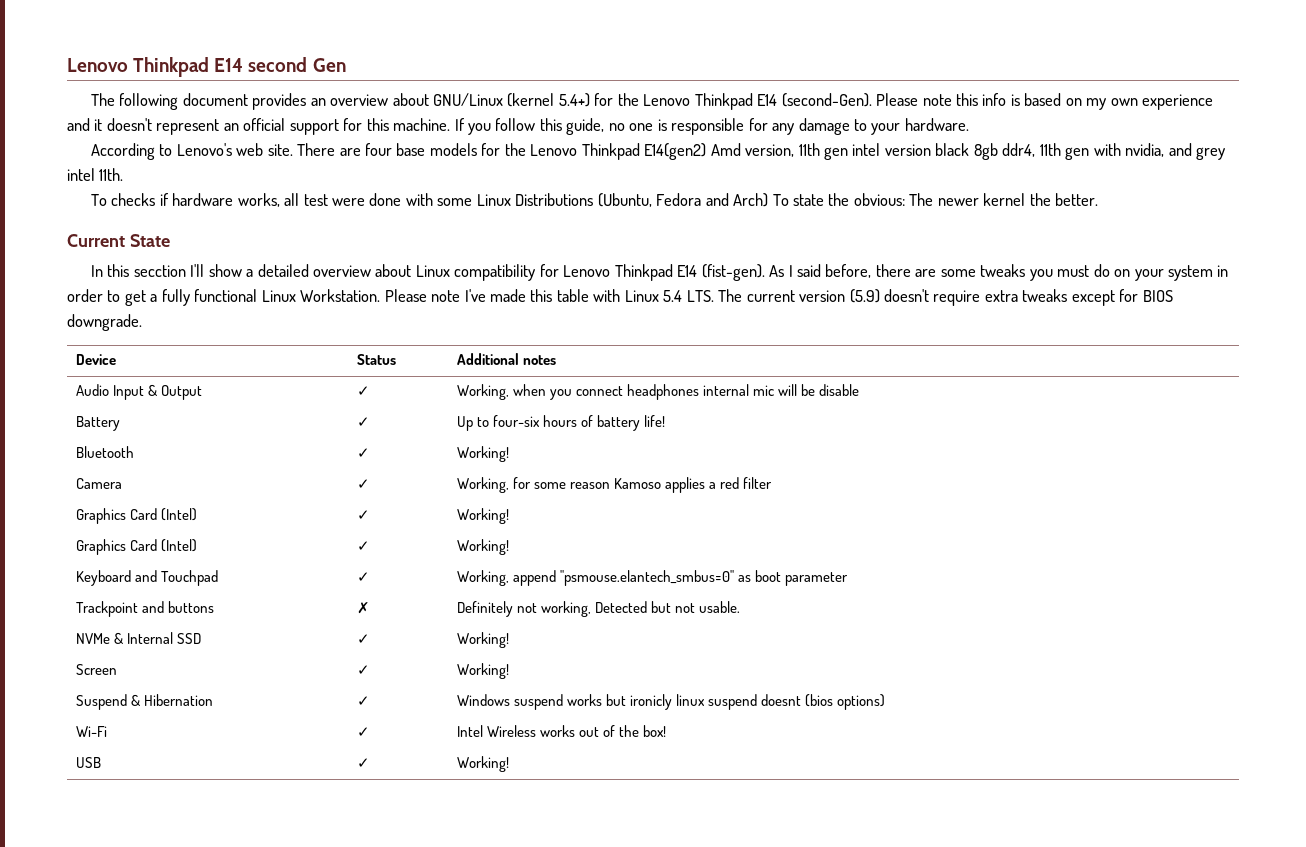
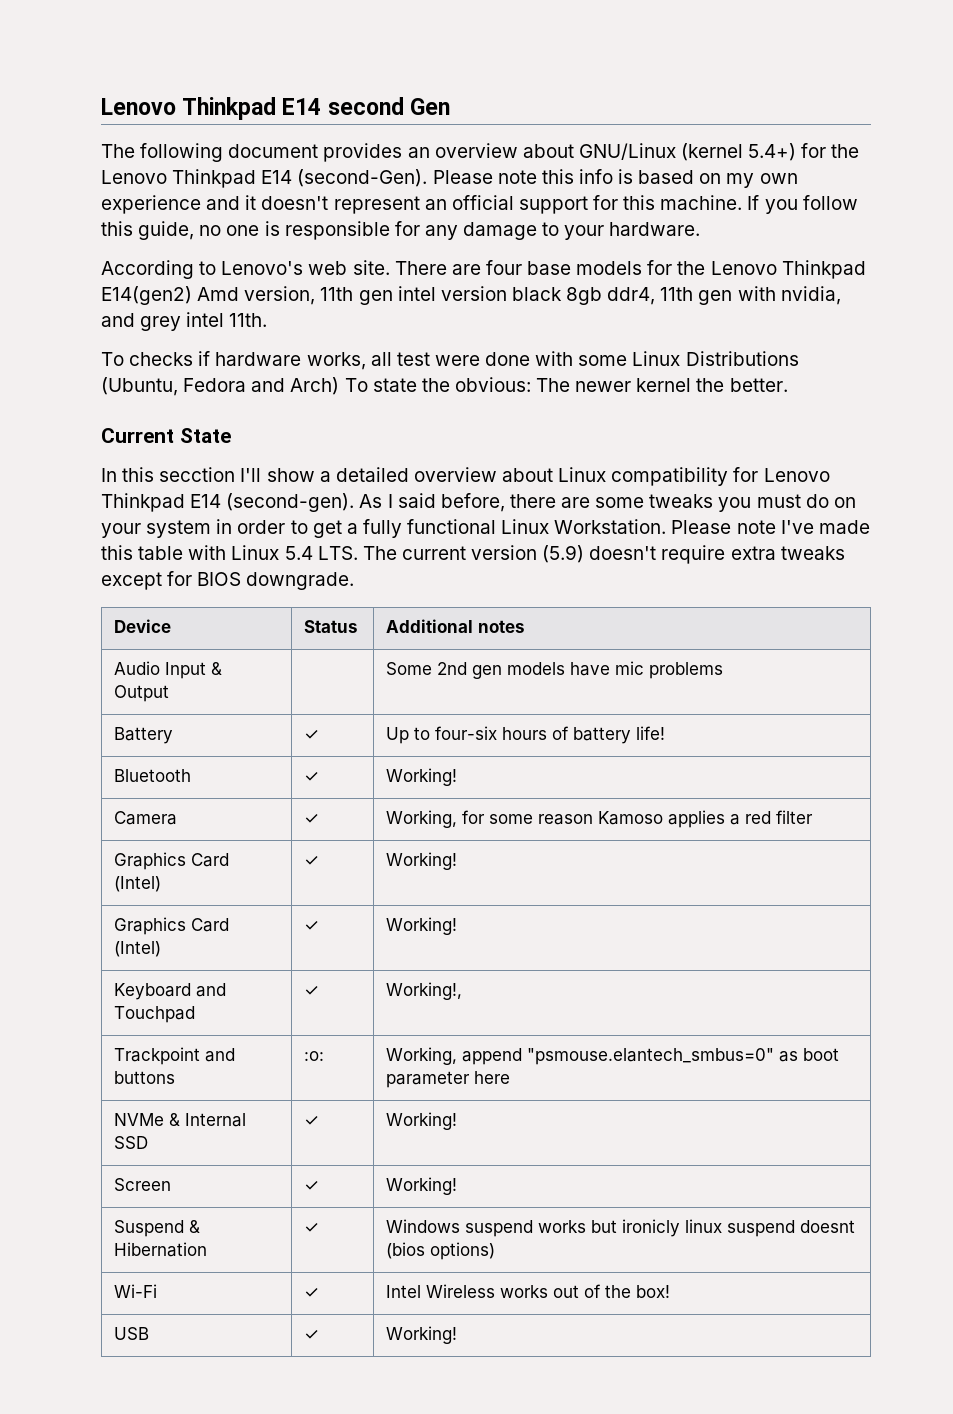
- In this secction I'll show a detailed overview about Linux compatibility for Lenovo Thinkpad E14 (fist-gen).
+ In this secction I'll show a detailed overview about Linux compatibility for Lenovo Thinkpad E14 (second-gen).
- Audio Input & Output | ✓ | Working, when you connect headphones internal mic will be disable
+ Audio Input & Output | | Some 2nd gen models have mic problems
- Keyboard and Touchpad | ✓ | Working, append "psmouse.elantech_smbus=0" as boot parameter
- Trackpoint and buttons | ✗ | Definitely not working, Detected but not usable.
+ Keyboard and Touchpad | ✓ | Working!,
+ Trackpoint and buttons | :o: | Working, append "psmouse.elantech_smbus=0" as boot parameter here

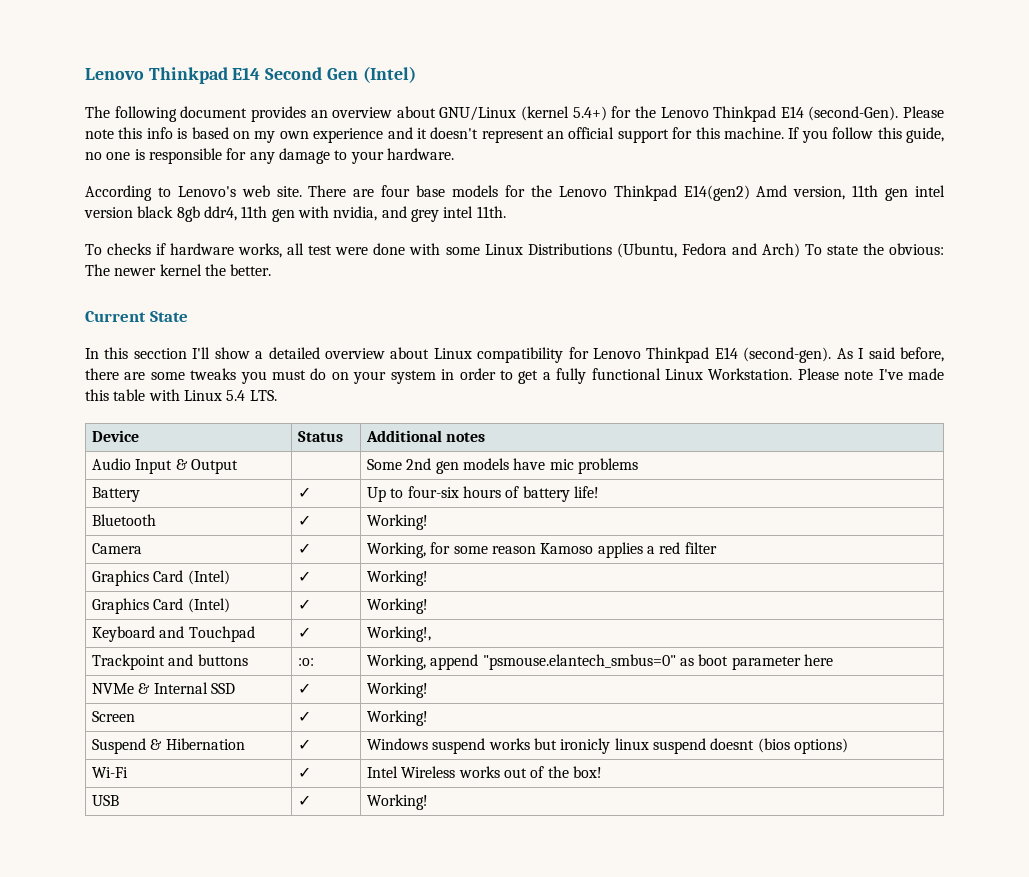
- Lenovo Thinkpad E14 second Gen
+ Lenovo Thinkpad E14 Second Gen (Intel)
- Please note I've made this table with Linux 5.4 LTS. The current version (5.9) doesn't require extra tweaks except for BIOS downgrade.
+ Please note I've made this table with Linux 5.4 LTS.

